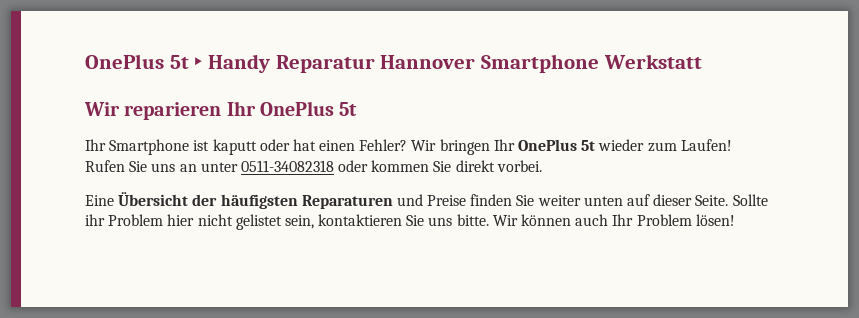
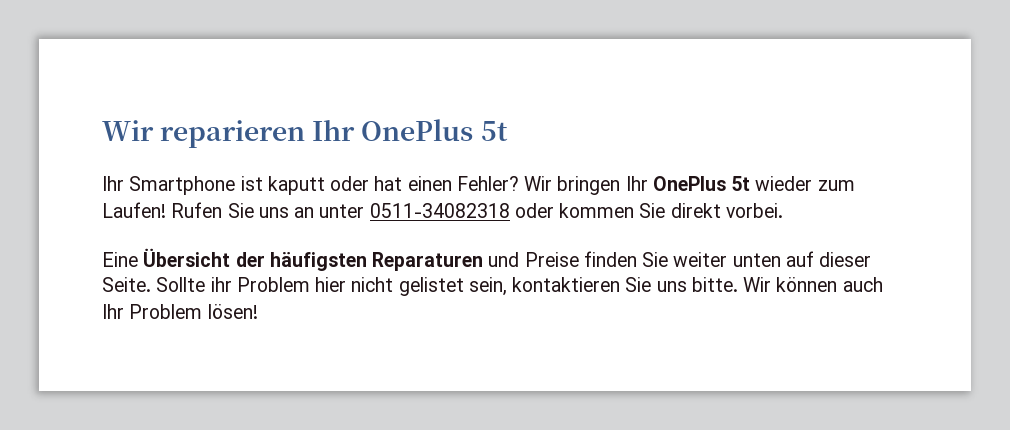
- OnePlus 5t ‣ Handy Reparatur Hannover Smartphone Werkstatt

